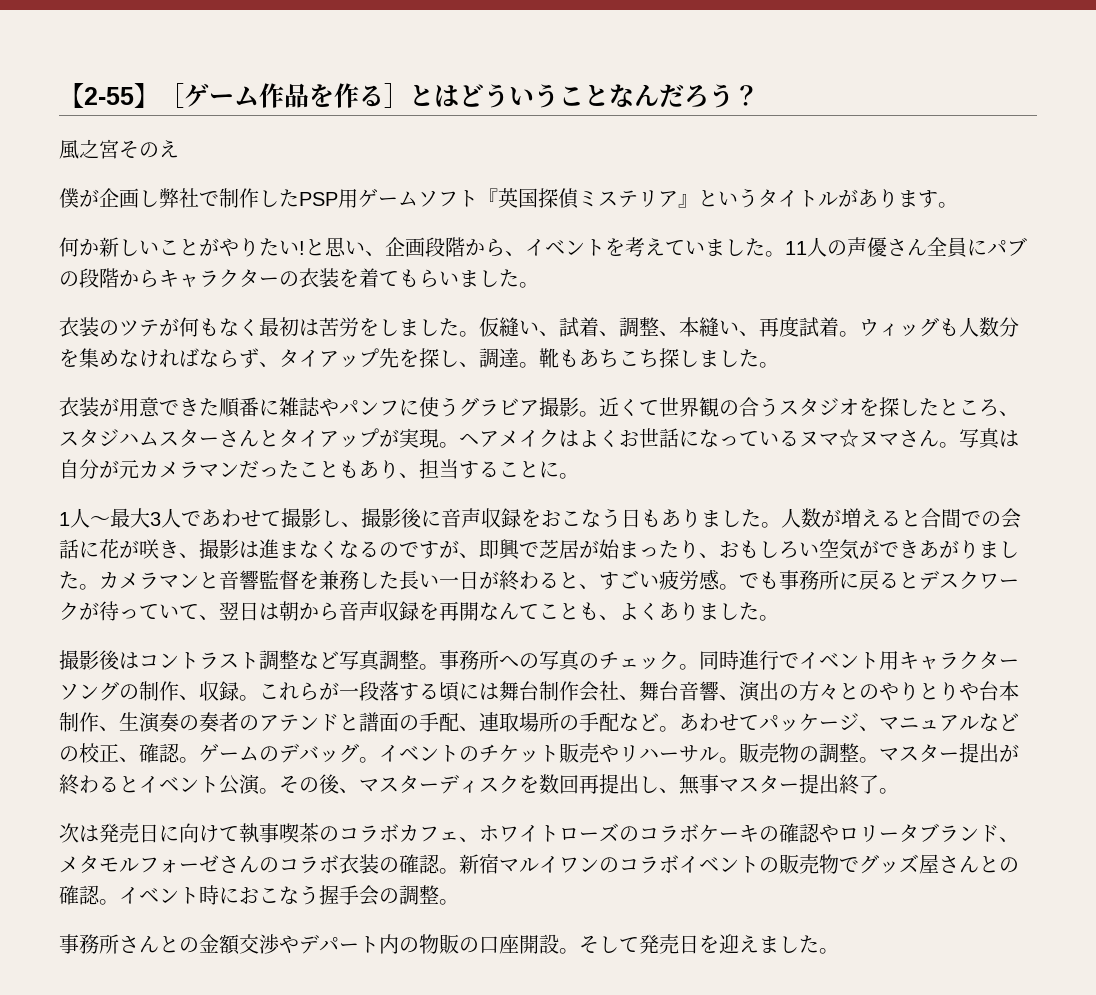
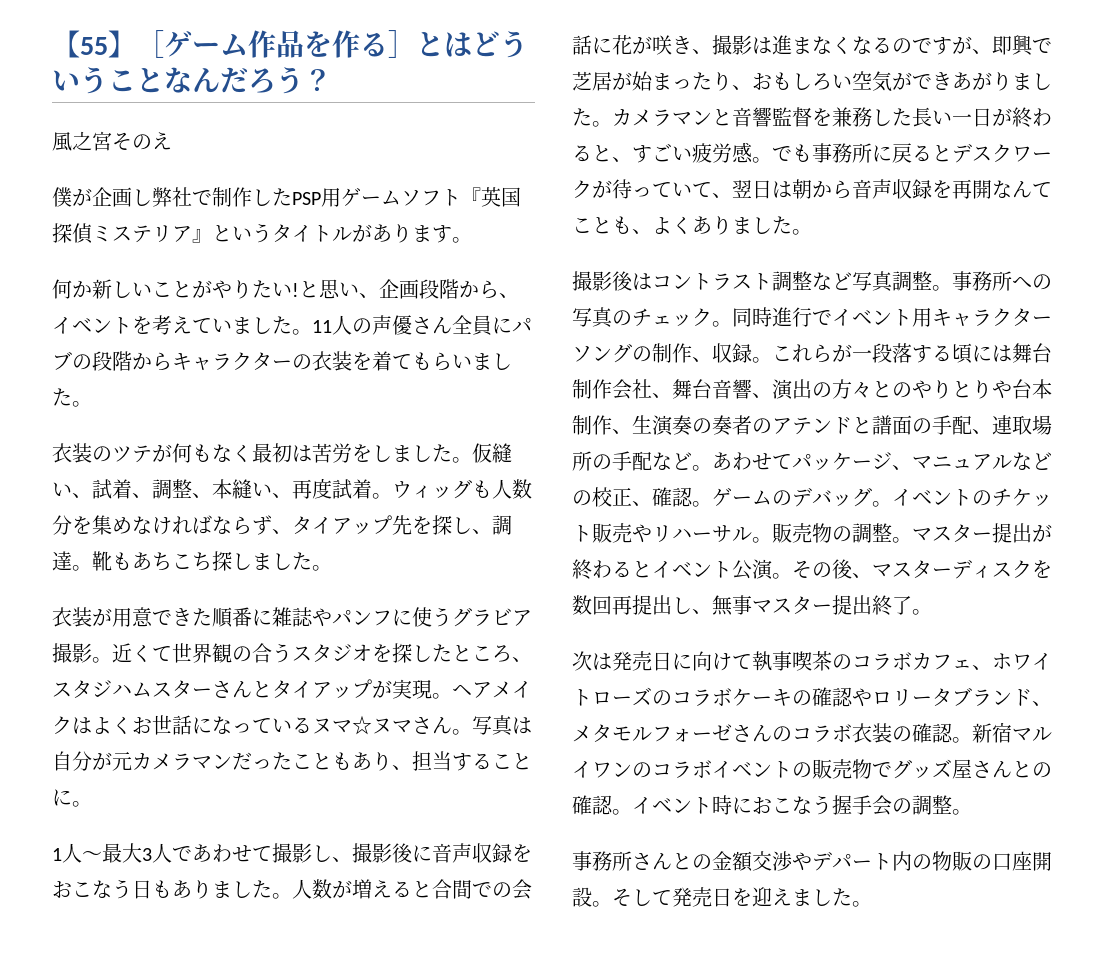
- 【2-55】［ゲーム作品を作る］とはどういうことなんだろう？
+ 【55】［ゲーム作品を作る］とはどういうことなんだろう？

